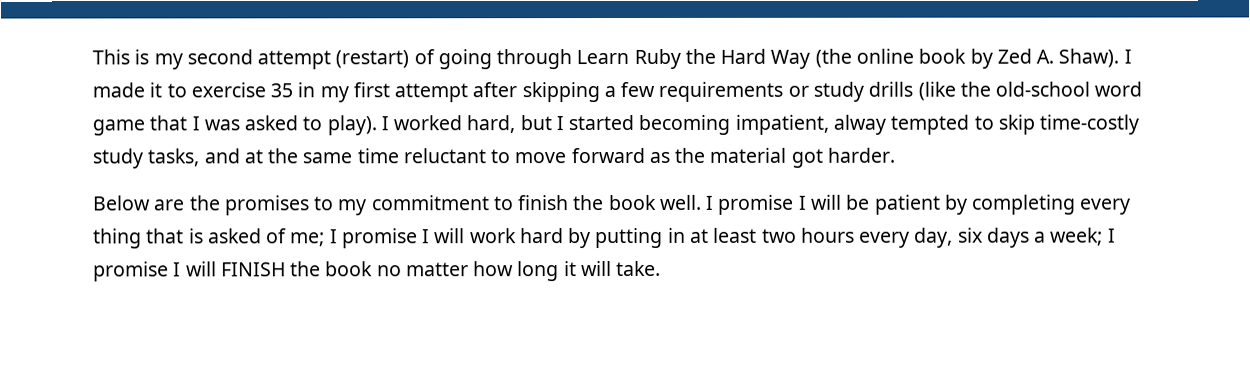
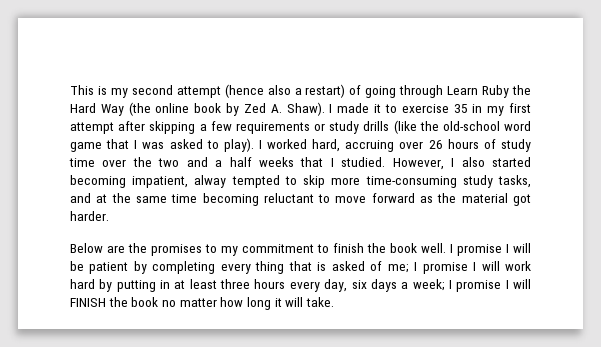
- This is my second attempt (restart) of going through Learn Ruby the Hard Way (the online book by Zed A. Shaw).
+ This is my second attempt (hence also a restart) of going through Learn Ruby the Hard Way (the online book by Zed A. Shaw).
- I worked hard, but I started becoming impatient, alway tempted to skip time-costly study tasks, and at the same time reluctant to move forward as the material got harder.
+ I worked hard, accruing over 26 hours of study time over the two and a half weeks that I studied. However, I also started becoming impatient, alway tempted to skip more time-consuming study tasks, and at the same time becoming reluctant to move forward as the material got harder.
- I promise I will be patient by completing every thing that is asked of me; I promise I will work hard by putting in at least two hours every day, six days a week; I promise I will FINISH the book no matter how long it will take.
+ I promise I will be patient by completing every thing that is asked of me; I promise I will work hard by putting in at least three hours every day, six days a week; I promise I will FINISH the book no matter how long it will take.

